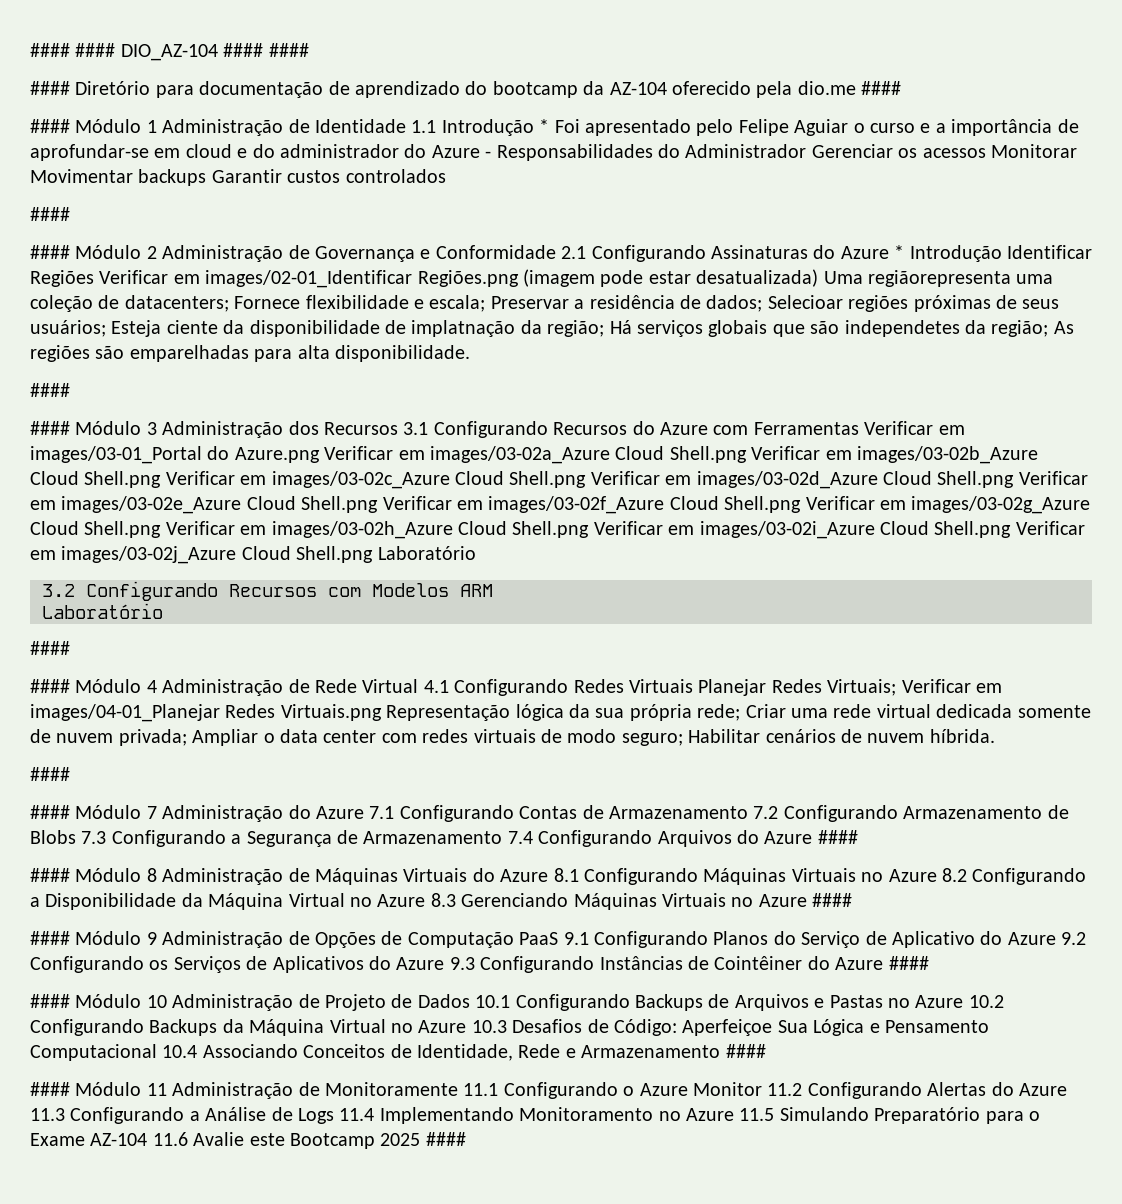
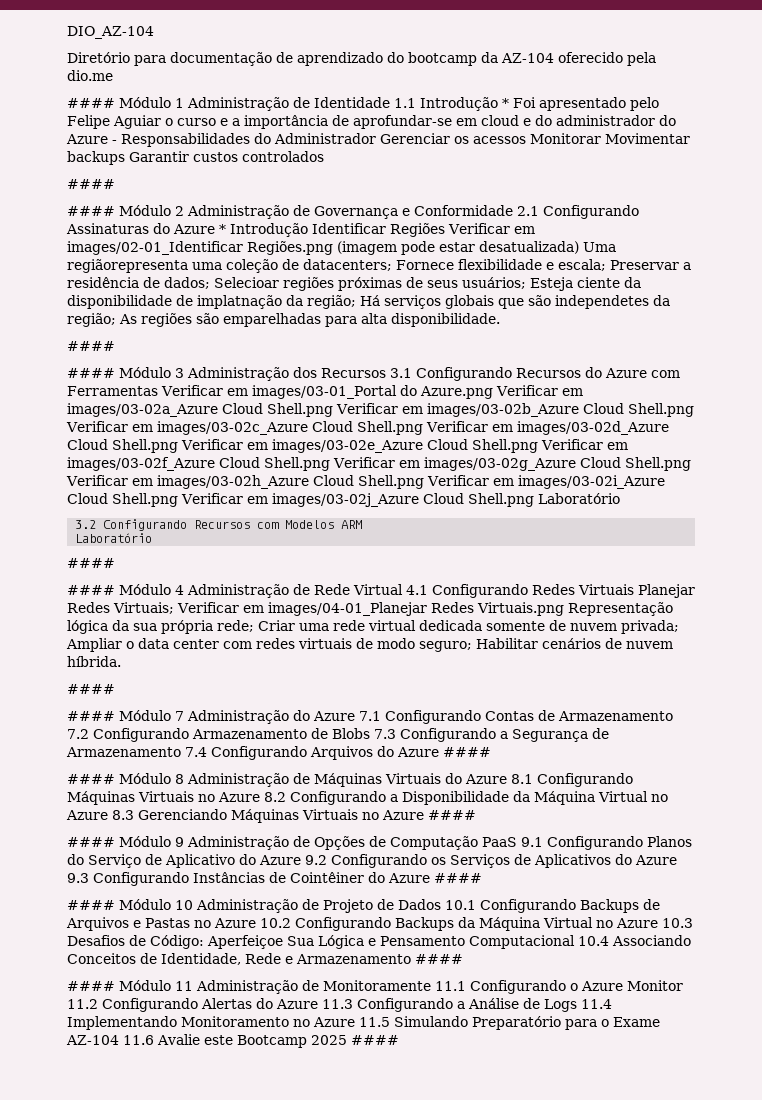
- #### #### DIO_AZ-104 #### ####
- #### Diretório para documentação de aprendizado do bootcamp da AZ-104 oferecido pela dio.me ####
+ DIO_AZ-104
+ Diretório para documentação de aprendizado do bootcamp da AZ-104 oferecido pela dio.me

